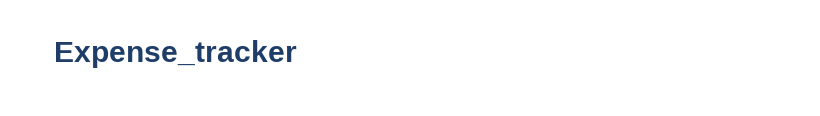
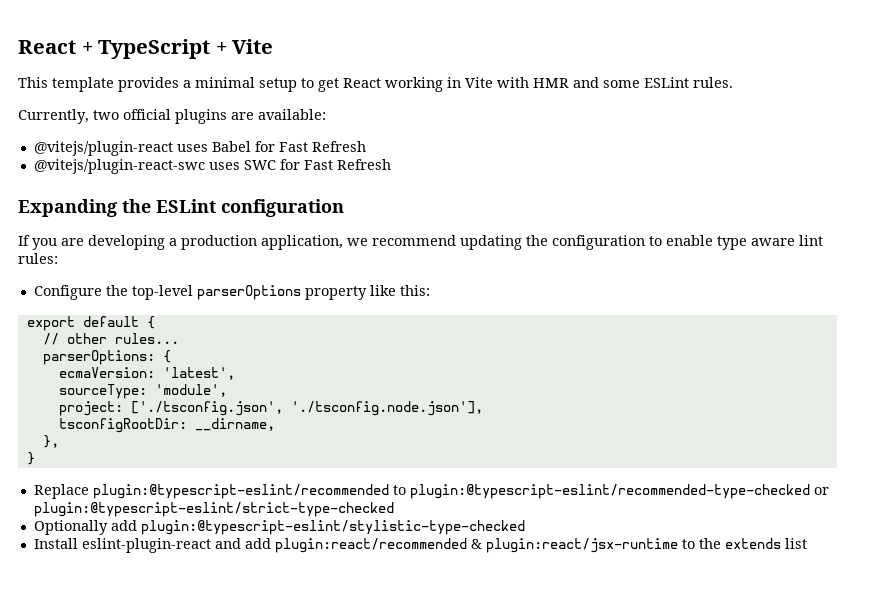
- Expense_tracker
+ React + TypeScript + Vite
+ This template provides a minimal setup to get React working in Vite with HMR and some ESLint rules.
+ Currently, two official plugins are available:
+ @vitejs/plugin-react uses Babel for Fast Refresh
+ @vitejs/plugin-react-swc uses SWC for Fast Refresh
+ Expanding the ESLint configuration
+ If you are developing a production application, we recommend updating the configuration to enable type aware lint rules:
+ Configure the top-level parserOptions property like this:
+ export default {
+ // other rules...
+ parserOptions: {
+ ecmaVersion: 'latest',
+ sourceType: 'module',
+ project: ['./tsconfig.json', './tsconfig.node.json'],
+ tsconfigRootDir: __dirname,
+ },
+ }
+ Replace plugin:@typescript-eslint/recommended to plugin:@typescript-eslint/recommended-type-checked or plugin:@typescript-eslint/strict-type-checked
+ Optionally add plugin:@typescript-eslint/stylistic-type-checked
+ Install eslint-plugin-react and add plugin:react/recommended & plugin:react/jsx-runtime to the extends list

